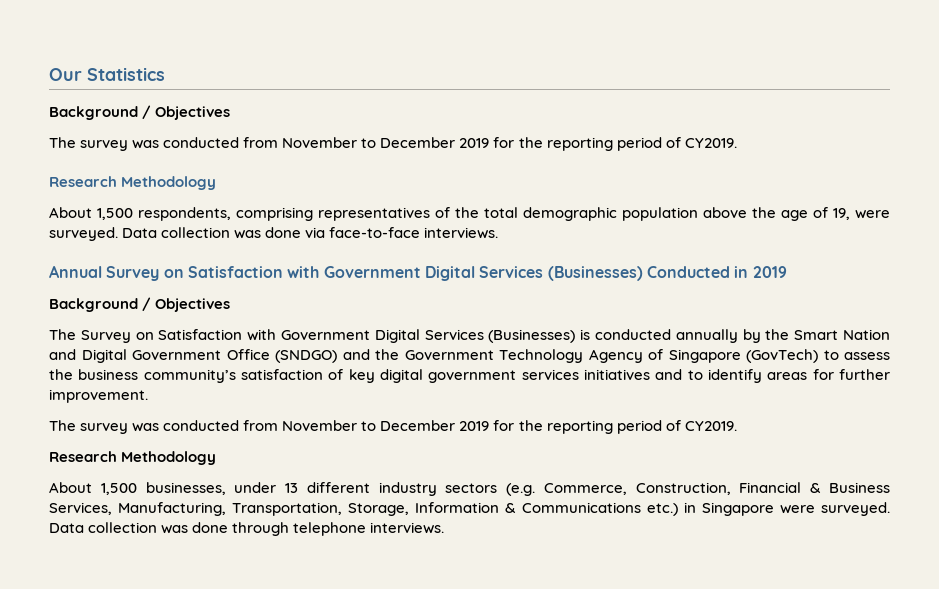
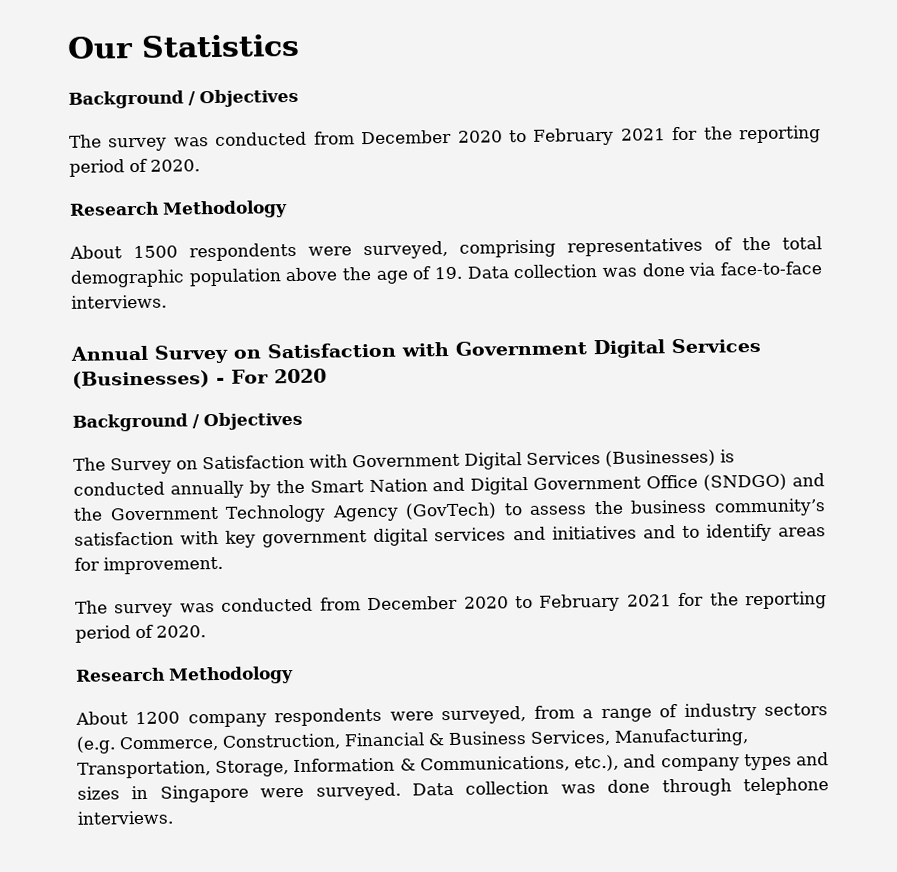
  Our Statistics
  Background / Objectives
- The survey was conducted from November to December 2019 for the reporting period of CY2019.
+ The survey was conducted from December 2020 to February 2021 for the reporting period of 2020.
  Research Methodology
- About 1,500 respondents, comprising representatives of the total demographic population above the age of 19, were surveyed. Data collection was done via face-to-face interviews.
+ About 1500 respondents were surveyed, comprising representatives of the total demographic population above the age of 19. Data collection was done via face-to-face interviews.
- Annual Survey on Satisfaction with Government Digital Services (Businesses) Conducted in 2019
+ Annual Survey on Satisfaction with Government Digital Services (Businesses) - For 2020
- The Survey on Satisfaction with Government Digital Services (Businesses) is conducted annually by the Smart Nation and Digital Government Office (SNDGO) and the Government Technology Agency of Singapore (GovTech) to assess the business community’s satisfaction of key digital government services initiatives and to identify areas for further improvement.
- The survey was conducted from November to December 2019 for the reporting period of CY2019.
+ The Survey on Satisfaction with Government Digital Services (Businesses) is conducted annually by the Smart Nation and Digital Government Office (SNDGO) and the Government Technology Agency (GovTech) to assess the business community’s satisfaction with key government digital services and initiatives and to identify areas for improvement.
+ The survey was conducted from December 2020 to February 2021 for the reporting period of 2020.
  Research Methodology
- About 1,500 businesses, under 13 different industry sectors (e.g. Commerce, Construction, Financial & Business Services, Manufacturing, Transportation, Storage, Information & Communications etc.) in Singapore were surveyed.
+ About 1200 company respondents were surveyed, from a range of industry sectors (e.g. Commerce, Construction, Financial & Business Services, Manufacturing, Transportation, Storage, Information & Communications, etc.), and company types and sizes in Singapore were surveyed.

